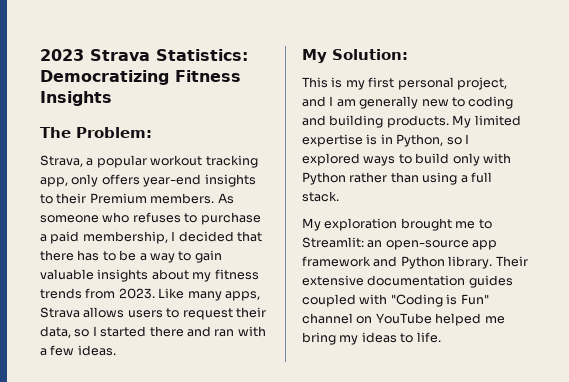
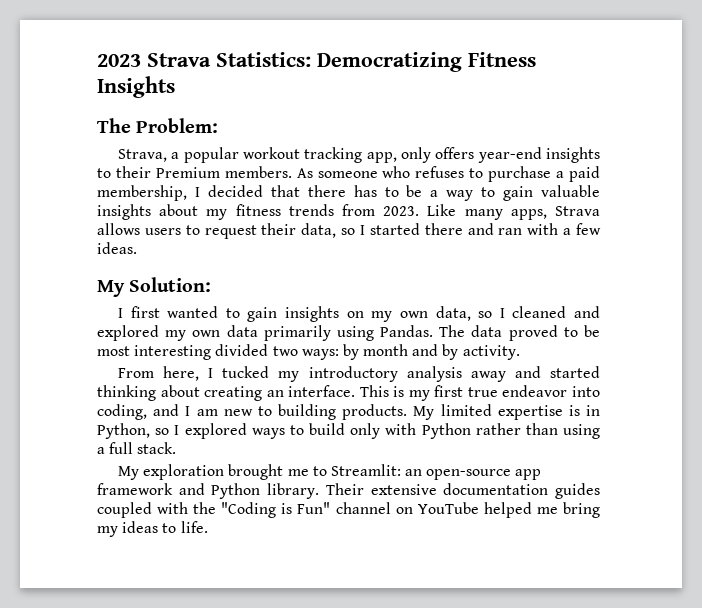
- This is my first personal project, and I am generally new to coding and building products.
+ I first wanted to gain insights on my own data, so I cleaned and explored my own data primarily using Pandas. The data proved to be most interesting divided two ways: by month and by activity.
+ From here, I tucked my introductory analysis away and started thinking about creating an interface. This is my first true endeavor into coding, and I am new to building products.
- Their extensive documentation guides coupled with "Coding is Fun" channel on YouTube helped me bring my ideas to life.
+ Their extensive documentation guides coupled with the "Coding is Fun" channel on YouTube helped me bring my ideas to life.

